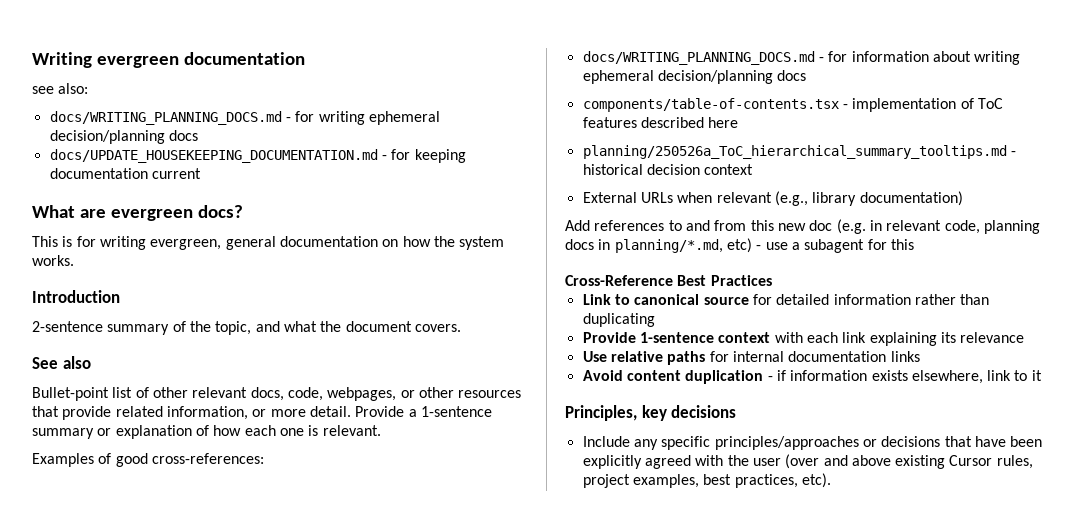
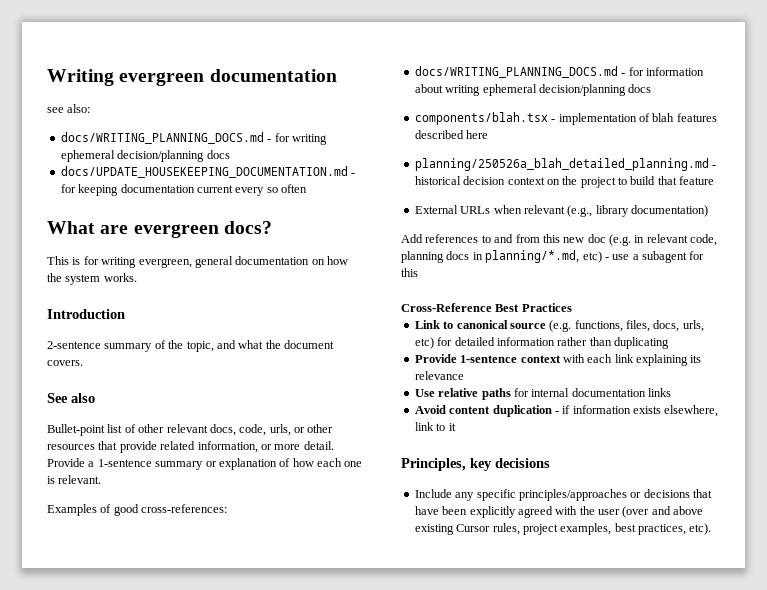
- docs/UPDATE_HOUSEKEEPING_DOCUMENTATION.md - for keeping documentation current
+ docs/UPDATE_HOUSEKEEPING_DOCUMENTATION.md - for keeping documentation current every so often
- Bullet-point list of other relevant docs, code, webpages, or other resources that provide related information, or more detail.
+ Bullet-point list of other relevant docs, code, urls, or other resources that provide related information, or more detail.
- components/table-of-contents.tsx - implementation of ToC features described here
+ components/blah.tsx - implementation of blah features described here
- planning/250526a_ToC_hierarchical_summary_tooltips.md - historical decision context
+ planning/250526a_blah_detailed_planning.md - historical decision context on the project to build that feature
- Link to canonical source for detailed information rather than duplicating
+ Link to canonical source (e.g. functions, files, docs, urls, etc) for detailed information rather than duplicating

